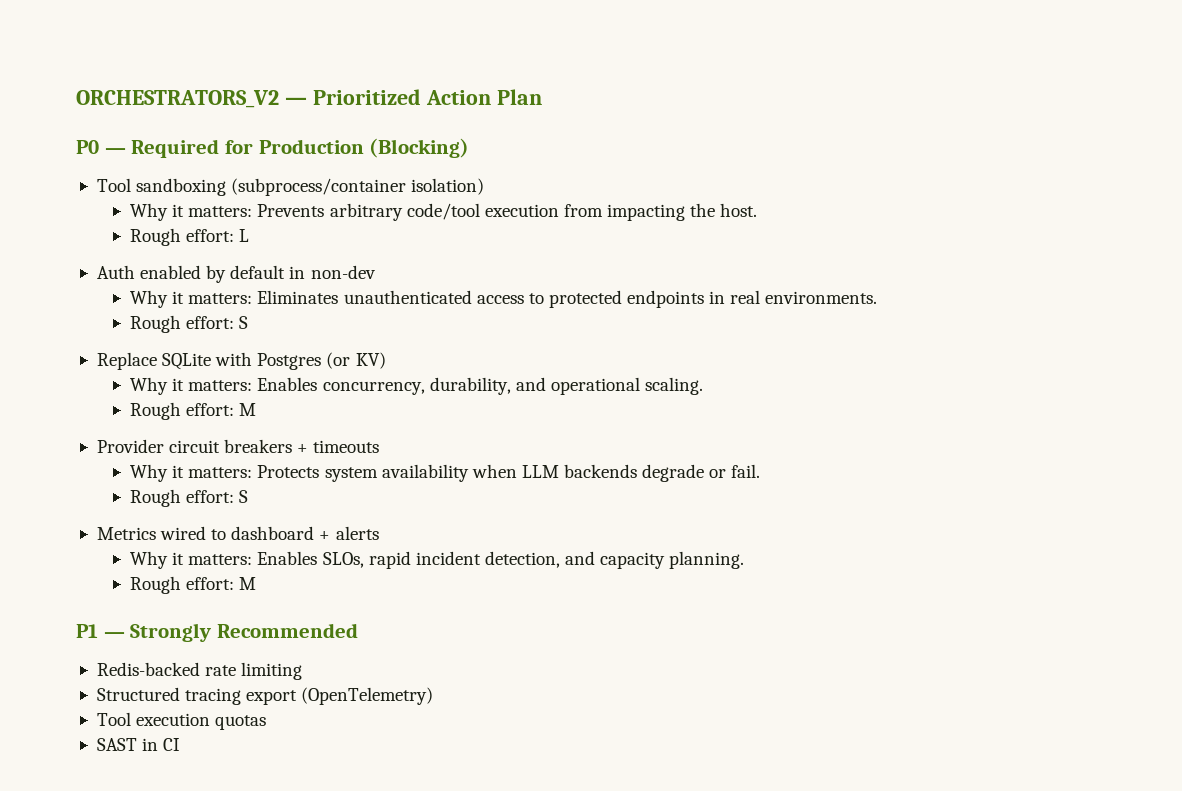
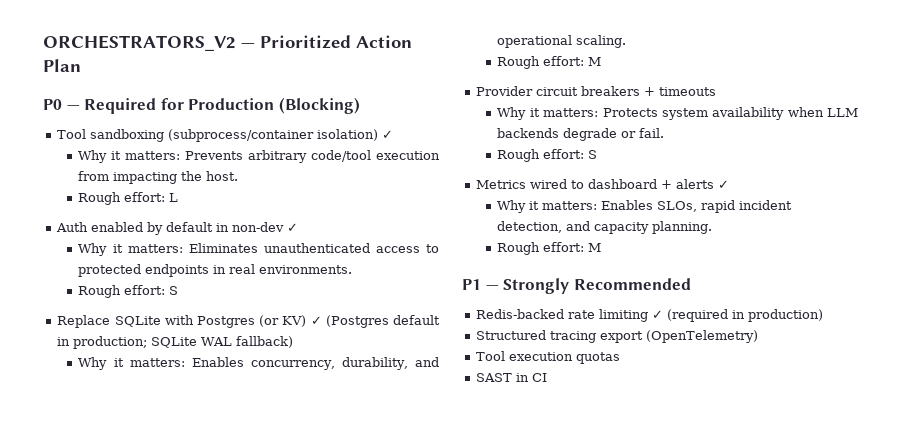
- Tool sandboxing (subprocess/container isolation)
+ Tool sandboxing (subprocess/container isolation) ✓
- Auth enabled by default in non-dev
+ Auth enabled by default in non-dev ✓
- Replace SQLite with Postgres (or KV)
+ Replace SQLite with Postgres (or KV) ✓ (Postgres default in production; SQLite WAL fallback)
- Metrics wired to dashboard + alerts
+ Metrics wired to dashboard + alerts ✓
- Redis-backed rate limiting
+ Redis-backed rate limiting ✓ (required in production)

